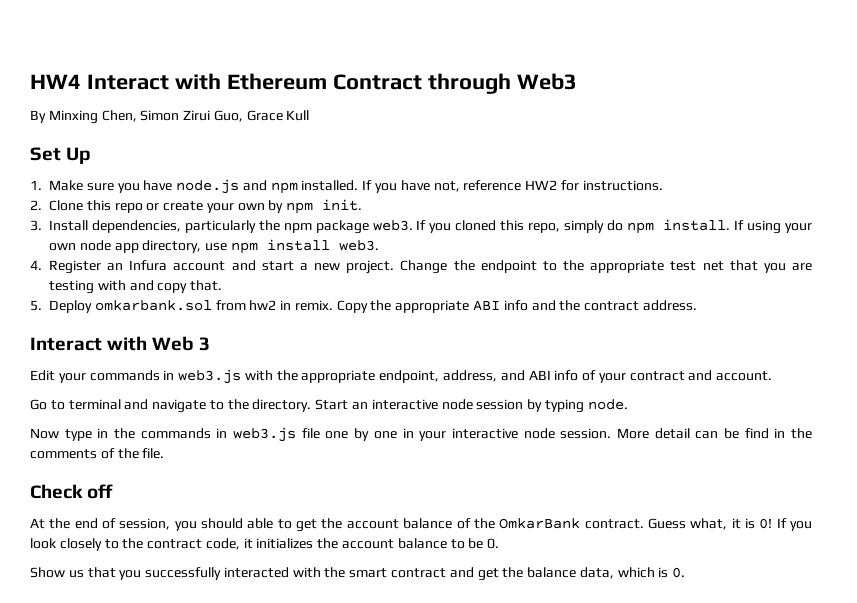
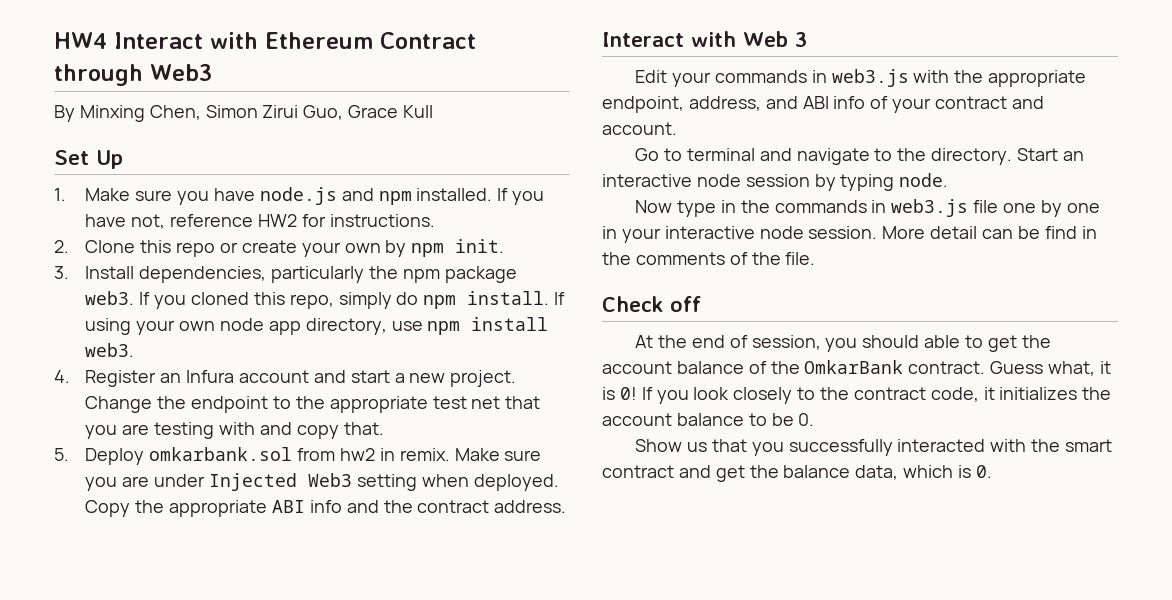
+ Make sure you are under Injected Web3 setting when deployed.

